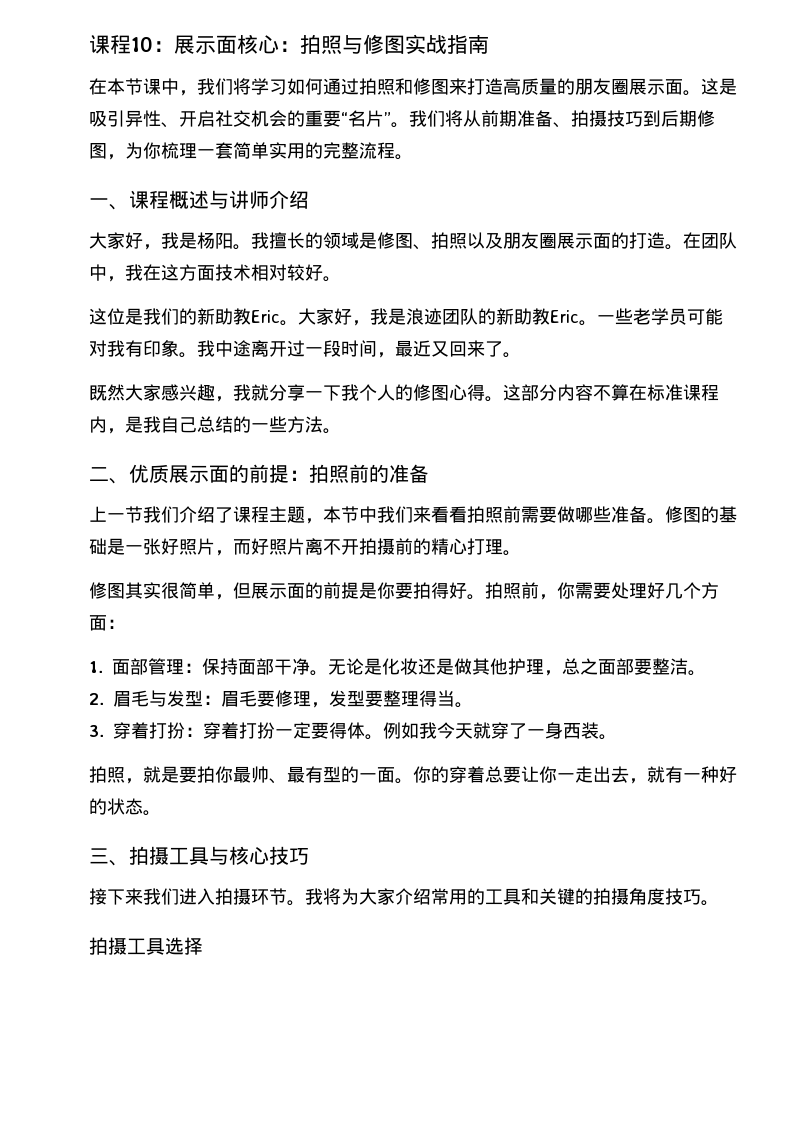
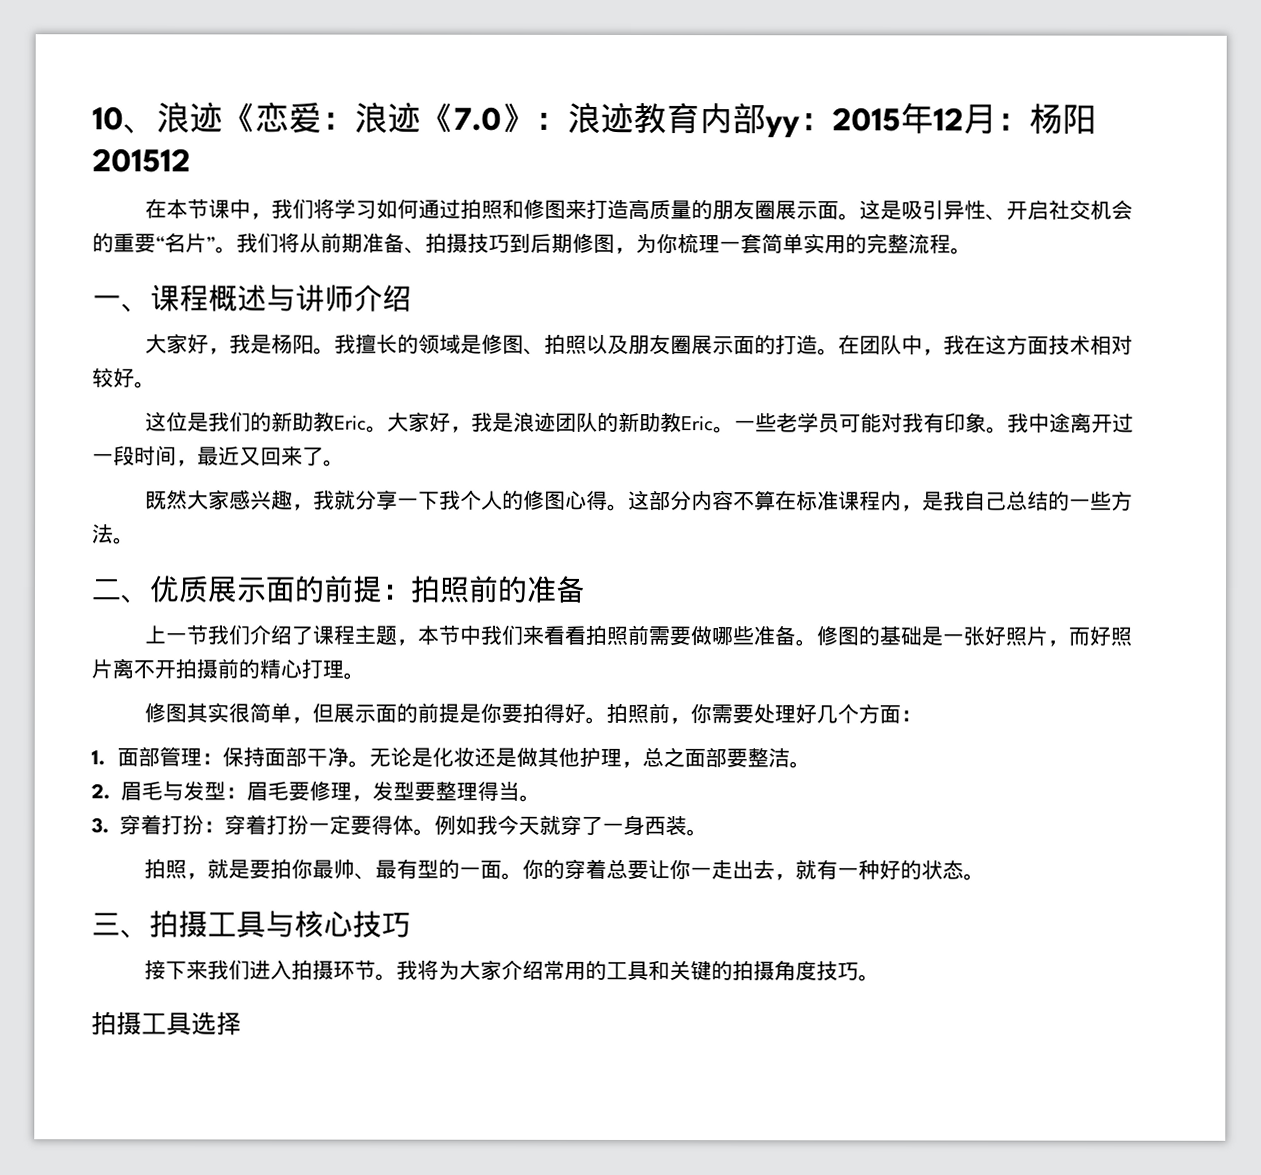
- 课程10：展示面核心：拍照与修图实战指南
+ 10、浪迹《恋爱：浪迹《7.0》：浪迹教育内部yy：2015年12月：杨阳201512

